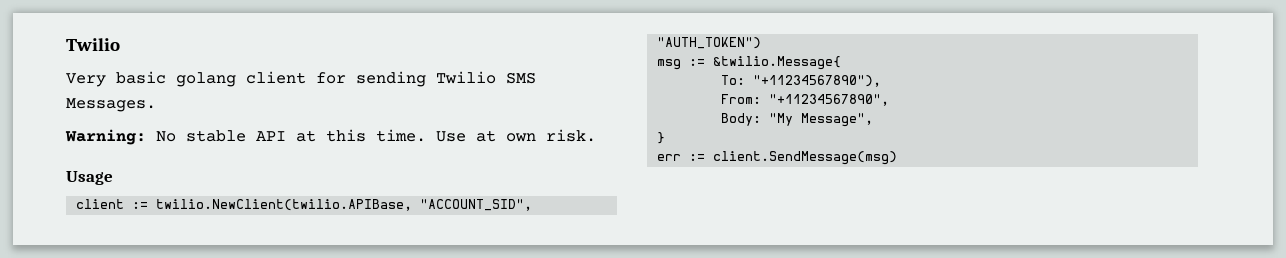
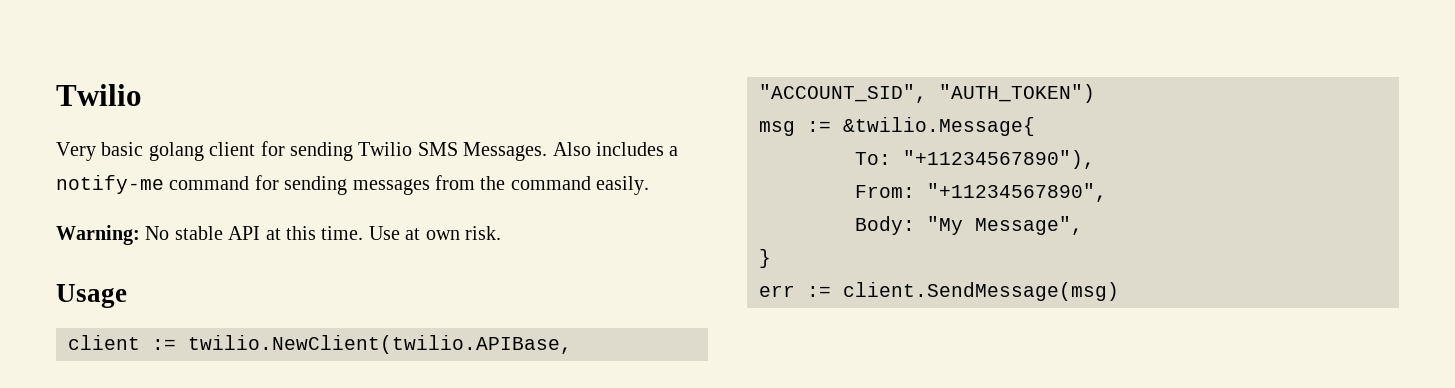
+ Also includes a notify-me command for sending messages from the command easily.

